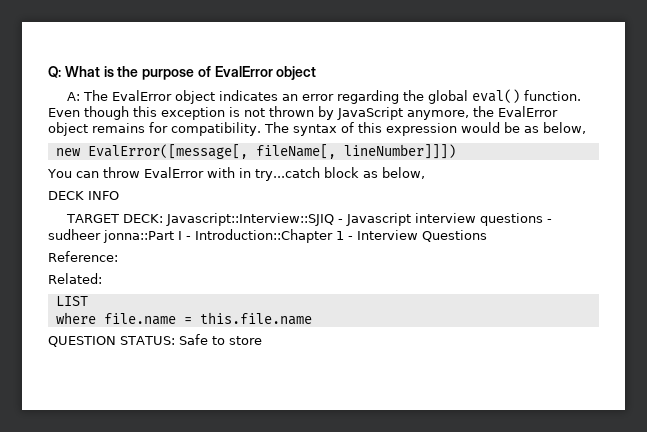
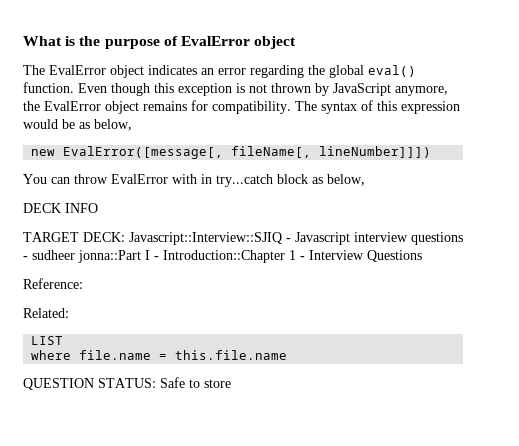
- Q: What is the purpose of EvalError object
+ What is the purpose of EvalError object
- A: The EvalError object indicates an error regarding the global eval() function.
+ The EvalError object indicates an error regarding the global eval() function.

